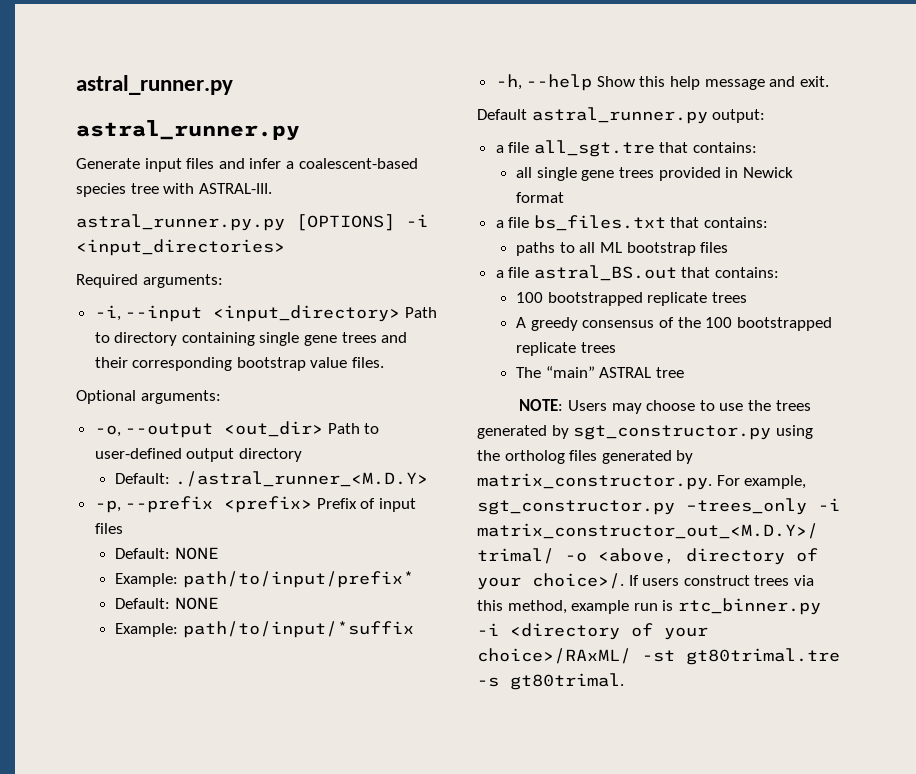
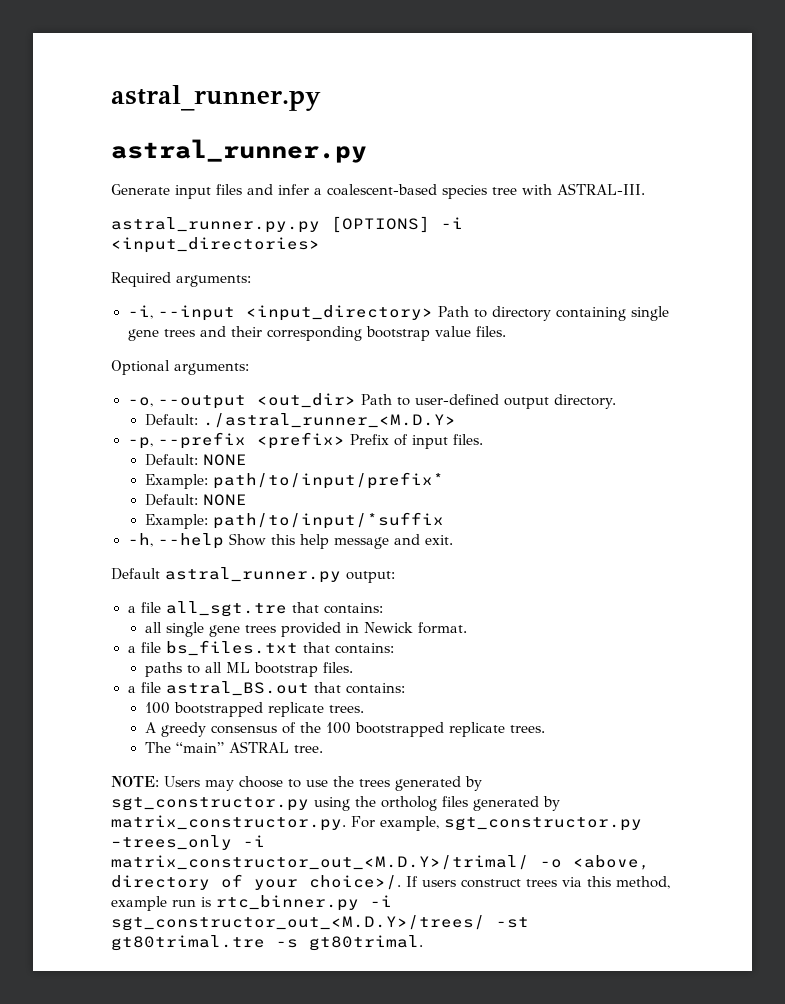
- -o, --output <out_dir> Path to user-defined output directory
+ -o, --output <out_dir> Path to user-defined output directory.
- -p, --prefix <prefix> Prefix of input files
+ -p, --prefix <prefix> Prefix of input files.
- all single gene trees provided in Newick format
+ all single gene trees provided in Newick format.
- paths to all ML bootstrap files
+ paths to all ML bootstrap files.
  a file astral_BS.out that contains:
- 100 bootstrapped replicate trees
+ 100 bootstrapped replicate trees.
- A greedy consensus of the 100 bootstrapped replicate trees
+ A greedy consensus of the 100 bootstrapped replicate trees.
- The “main” ASTRAL tree
+ The “main” ASTRAL tree.
- If users construct trees via this method, example run is rtc_binner.py -i <directory of your choice>/RAxML/ -st gt80trimal.tre -s gt80trimal.
+ If users construct trees via this method, example run is rtc_binner.py -i sgt_constructor_out_<M.D.Y>/trees/ -st gt80trimal.tre -s gt80trimal.

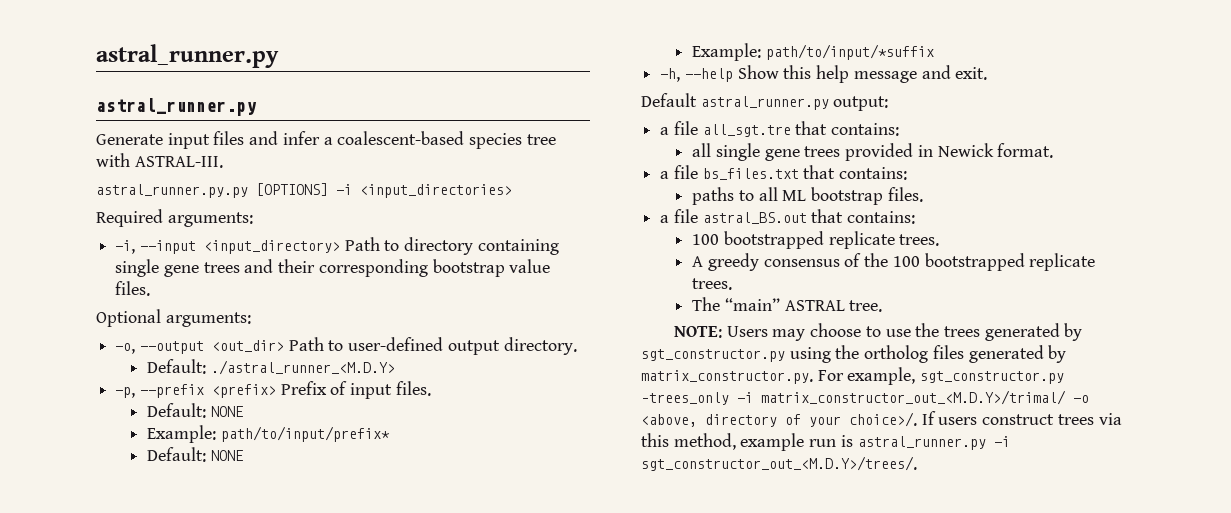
- If users construct trees via this method, example run is rtc_binner.py -i sgt_constructor_out_<M.D.Y>/trees/ -st gt80trimal.tre -s gt80trimal.
+ If users construct trees via this method, example run is astral_runner.py -i sgt_constructor_out_<M.D.Y>/trees/.

